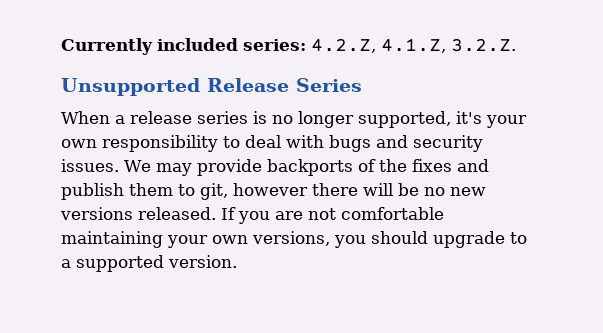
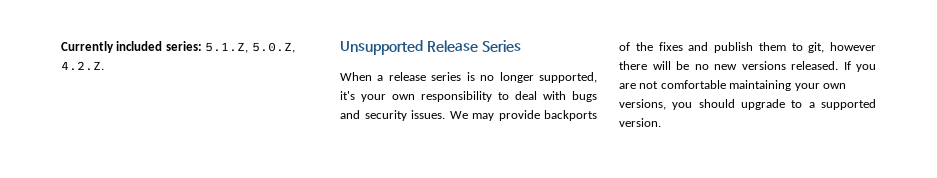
- Currently included series: 4.2.Z, 4.1.Z, 3.2.Z.
+ Currently included series: 5.1.Z, 5.0.Z, 4.2.Z.

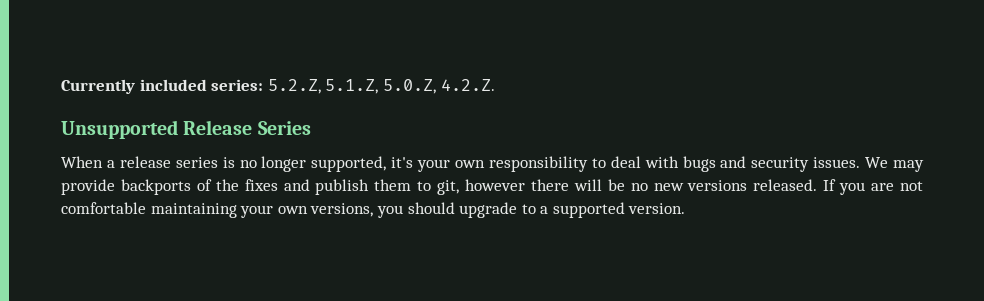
- Currently included series: 5.1.Z, 5.0.Z, 4.2.Z.
+ Currently included series: 5.2.Z, 5.1.Z, 5.0.Z, 4.2.Z.

